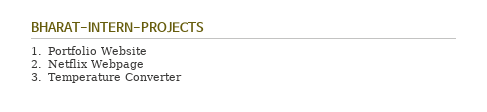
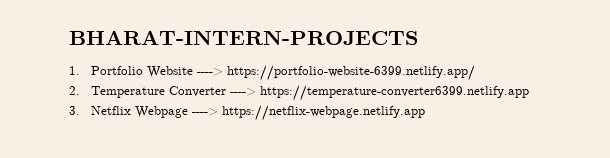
- 1. Portfolio Website
- 2. Netflix Webpage
- 3. Temperature Converter
+ 1. Portfolio Website ----> https://portfolio-website-6399.netlify.app/
+ 2. Temperature Converter ----> https://temperature-converter6399.netlify.app
+ 3. Netflix Webpage ----> https://netflix-webpage.netlify.app

